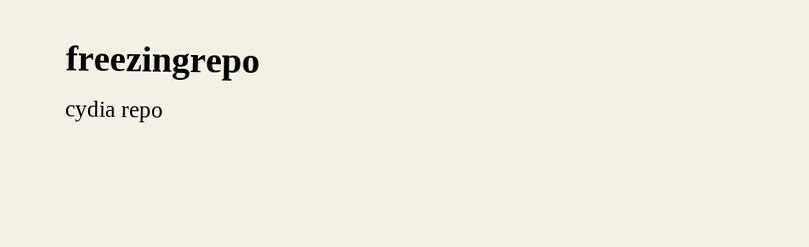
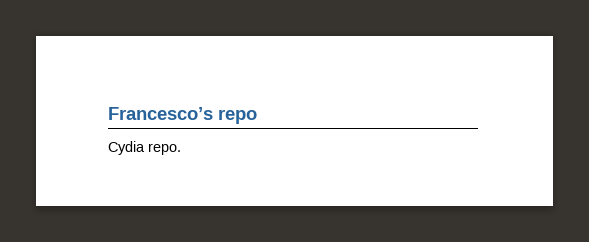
- freezingrepo
- cydia repo
+ Francesco’s repo
+ Cydia repo.

